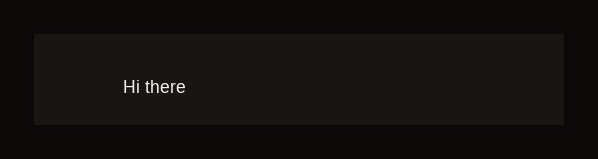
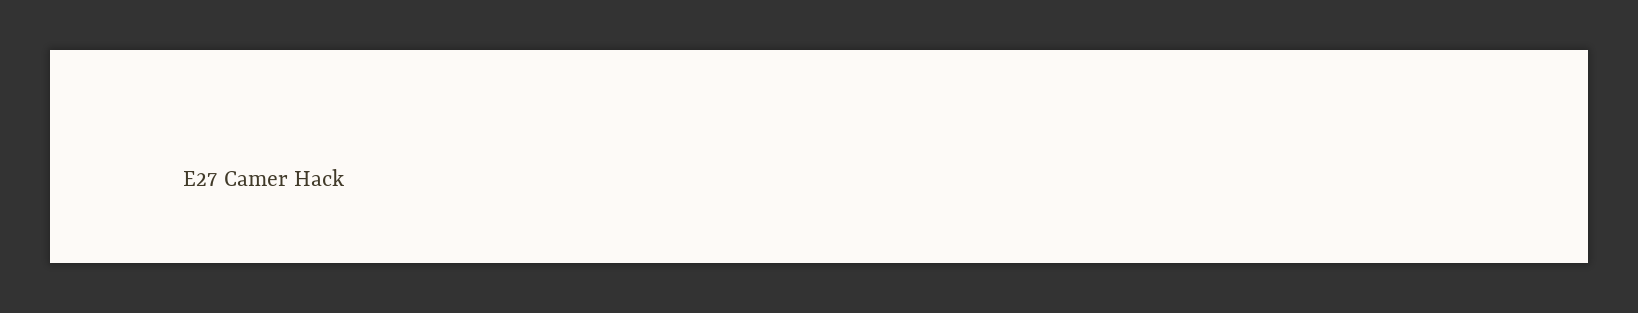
- Hi there
+ E27 Camer Hack

